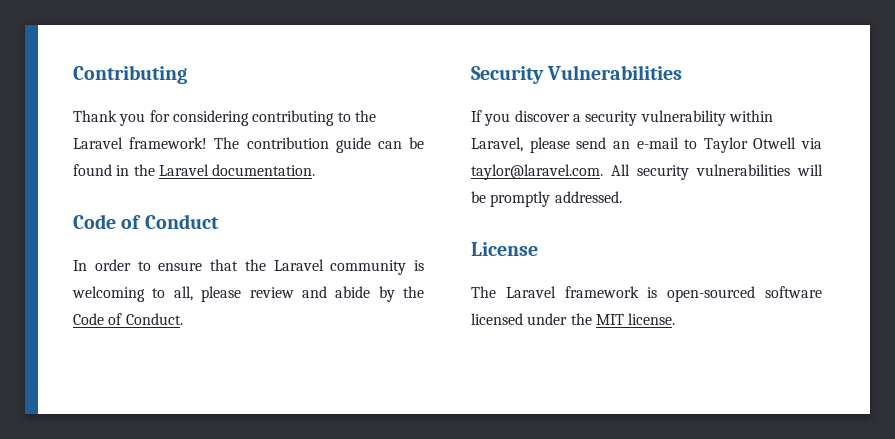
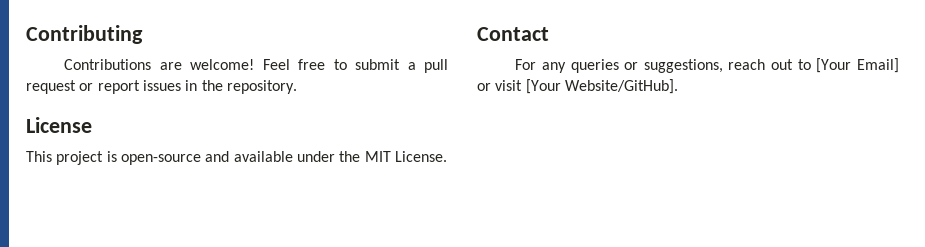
- Thank you for considering contributing to the Laravel framework! The contribution guide can be found in the Laravel documentation.
- Code of Conduct
- In order to ensure that the Laravel community is welcoming to all, please review and abide by the Code of Conduct.
- Security Vulnerabilities
- If you discover a security vulnerability within Laravel, please send an e-mail to Taylor Otwell via taylor@laravel.com. All security vulnerabilities will be promptly addressed.
+ Contributions are welcome! Feel free to submit a pull request or report issues in the repository.
  License
- The Laravel framework is open-sourced software licensed under the MIT license.
+ This project is open-source and available under the MIT License.
+ Contact
+ For any queries or suggestions, reach out to [Your Email] or visit [Your Website/GitHub].

